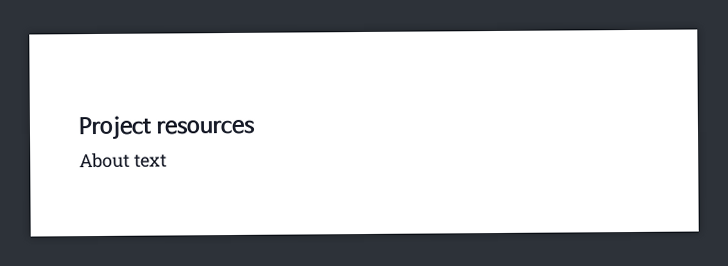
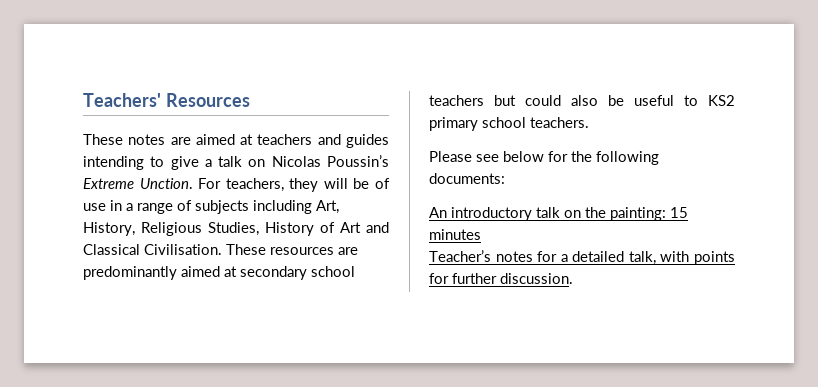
- Project resources
- About text
+ Teachers' Resources
+ These notes are aimed at teachers and guides intending to give a talk on Nicolas Poussin’s Extreme Unction. For teachers, they will be of use in a range of subjects including Art, History, Religious Studies, History of Art and Classical Civilisation. These resources are predominantly aimed at secondary school teachers but could also be useful to KS2 primary school teachers.
+ Please see below for the following documents:
+ An introductory talk on the painting: 15 minutes
+ Teacher’s notes for a detailed talk, with points for further discussion.

